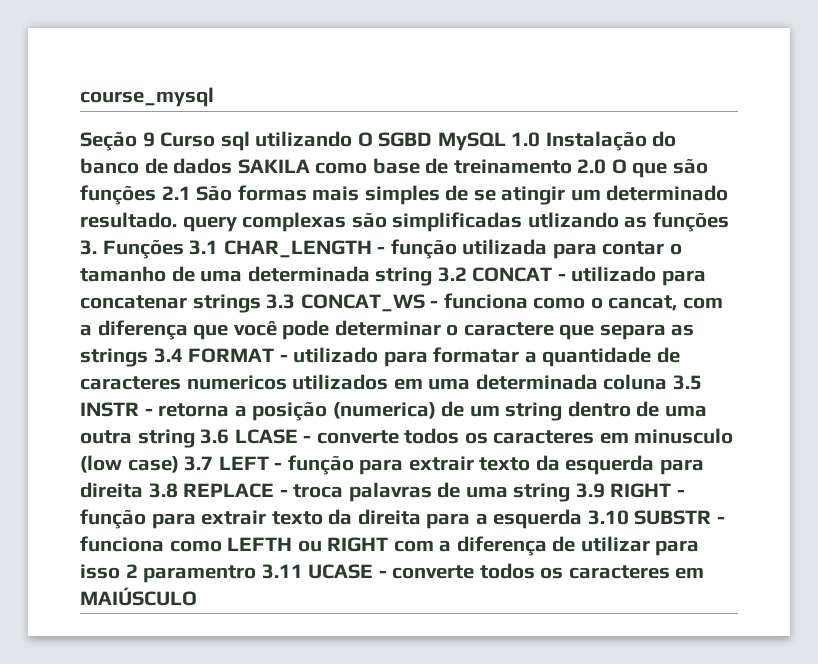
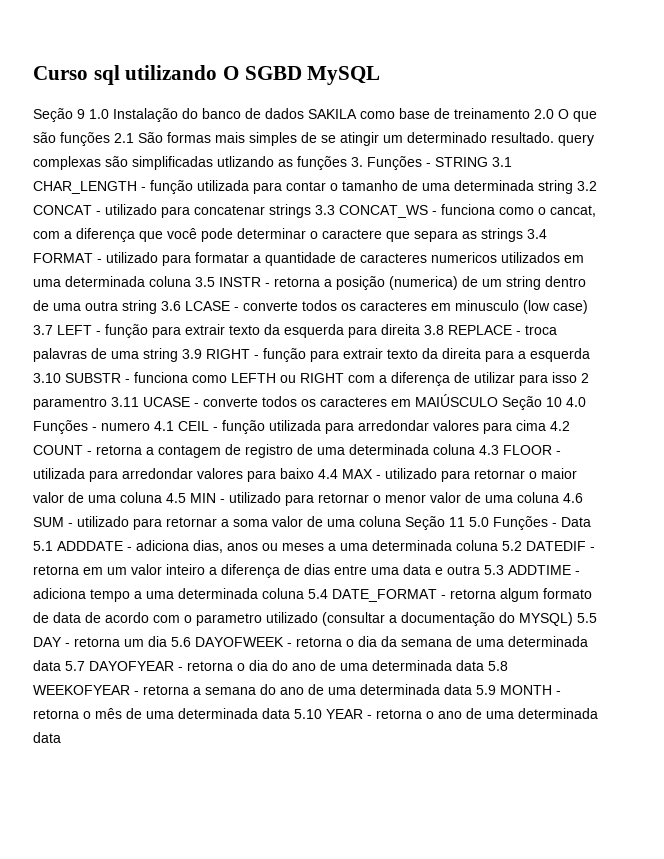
- course_mysql
- Seção 9 Curso sql utilizando O SGBD MySQL 1.0 Instalação do banco de dados SAKILA como base de treinamento 2.0 O que são funções 2.1 São formas mais simples de se atingir um determinado resultado. query complexas são simplificadas utlizando as funções 3. Funções 3.1 CHAR_LENGTH - função utilizada para contar o tamanho de uma determinada string 3.2 CONCAT - utilizado para concatenar strings 3.3 CONCAT_WS - funciona como o cancat, com a diferença que você pode determinar o caractere que separa as strings 3.4 FORMAT - utilizado para formatar a quantidade de caracteres numericos utilizados em uma determinada coluna 3.5 INSTR - retorna a posição (numerica) de um string dentro de uma outra string 3.6 LCASE - converte todos os caracteres em minusculo (low case) 3.7 LEFT - função para extrair texto da esquerda para direita 3.8 REPLACE - troca palavras de uma string 3.9 RIGHT - função para extrair texto da direita para a esquerda 3.10 SUBSTR - funciona como LEFTH ou RIGHT com a diferença de utilizar para isso 2 paramentro 3.11 UCASE - converte todos os caracteres em MAIÚSCULO
+ Curso sql utilizando O SGBD MySQL
+ Seção 9 1.0 Instalação do banco de dados SAKILA como base de treinamento 2.0 O que são funções 2.1 São formas mais simples de se atingir um determinado resultado. query complexas são simplificadas utlizando as funções 3. Funções - STRING 3.1 CHAR_LENGTH - função utilizada para contar o tamanho de uma determinada string 3.2 CONCAT - utilizado para concatenar strings 3.3 CONCAT_WS - funciona como o cancat, com a diferença que você pode determinar o caractere que separa as strings 3.4 FORMAT - utilizado para formatar a quantidade de caracteres numericos utilizados em uma determinada coluna 3.5 INSTR - retorna a posição (numerica) de um string dentro de uma outra string 3.6 LCASE - converte todos os caracteres em minusculo (low case) 3.7 LEFT - função para extrair texto da esquerda para direita 3.8 REPLACE - troca palavras de uma string 3.9 RIGHT - função para extrair texto da direita para a esquerda 3.10 SUBSTR - funciona como LEFTH ou RIGHT com a diferença de utilizar para isso 2 paramentro 3.11 UCASE - converte todos os caracteres em MAIÚSCULO Seção 10 4.0 Funções - numero 4.1 CEIL - função utilizada para arredondar valores para cima 4.2 COUNT - retorna a contagem de registro de uma determinada coluna 4.3 FLOOR - utilizada para arredondar valores para baixo 4.4 MAX - utilizado para retornar o maior valor de uma coluna 4.5 MIN - utilizado para retornar o menor valor de uma coluna 4.6 SUM - utilizado para retornar a soma valor de uma coluna Seção 11 5.0 Funções - Data 5.1 ADDDATE - adiciona dias, anos ou meses a uma determinada coluna 5.2 DATEDIF - retorna em um valor inteiro a diferença de dias entre uma data e outra 5.3 ADDTIME - adiciona tempo a uma determinada coluna 5.4 DATE_FORMAT - retorna algum formato de data de acordo com o parametro utilizado (consultar a documentação do MYSQL) 5.5 DAY - retorna um dia 5.6 DAYOFWEEK - retorna o dia da semana de uma determinada data 5.7 DAYOFYEAR - retorna o dia do ano de uma determinada data 5.8 WEEKOFYEAR - retorna a semana do ano de uma determinada data 5.9 MONTH - retorna o mês de uma determinada data 5.10 YEAR - retorna o ano de uma determinada data

